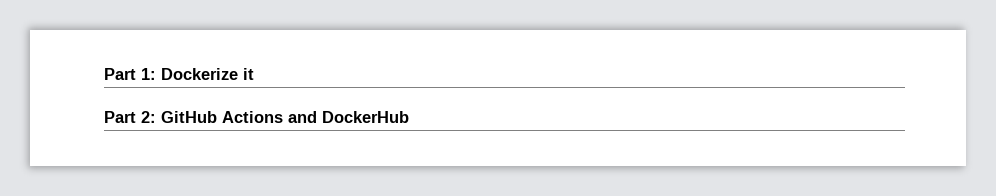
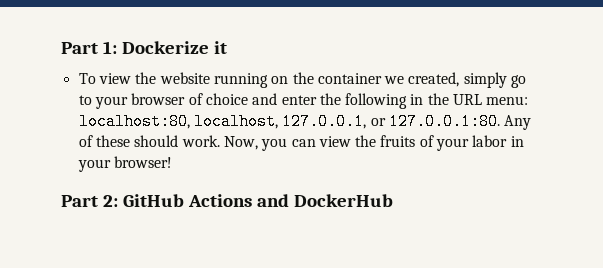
+ To view the website running on the container we created, simply go to your browser of choice and enter the following in the URL menu: localhost:80, localhost, 127.0.0.1, or 127.0.0.1:80. Any of these should work. Now, you can view the fruits of your labor in your browser!

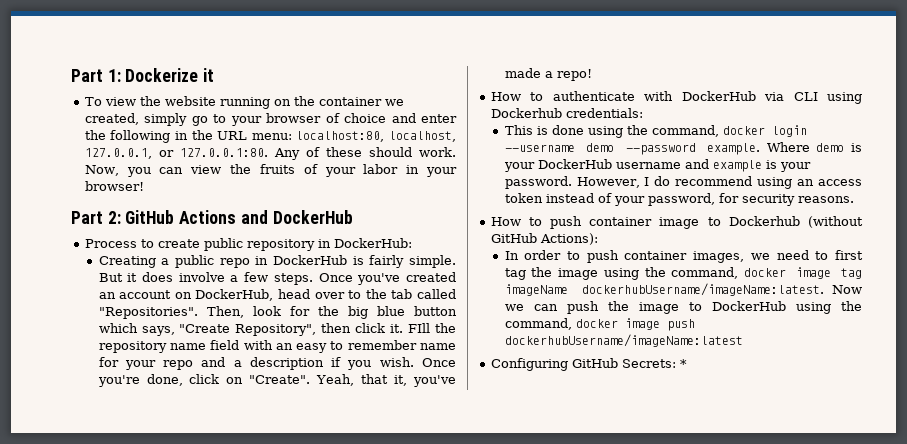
+ Process to create public repository in DockerHub:
+ Creating a public repo in DockerHub is fairly simple. But it does involve a few steps. Once you've created an account on DockerHub, head over to the tab called "Repositories". Then, look for the big blue button which says, "Create Repository", then click it. FIll the repository name field with an easy to remember name for your repo and a description if you wish. Once you're done, click on "Create". Yeah, that it, you've made a repo!
+ How to authenticate with DockerHub via CLI using Dockerhub credentials:
+ This is done using the command, docker login --username demo --password example. Where demo is your DockerHub username and example is your password. However, I do recommend using an access token instead of your password, for security reasons.
+ How to push container image to Dockerhub (without GitHub Actions):
+ In order to push container images, we need to first tag the image using the command, docker image tag imageName dockerhubUsername/imageName:latest. Now we can push the image to DockerHub using the command, docker image push dockerhubUsername/imageName:latest
+ Configuring GitHub Secrets: *

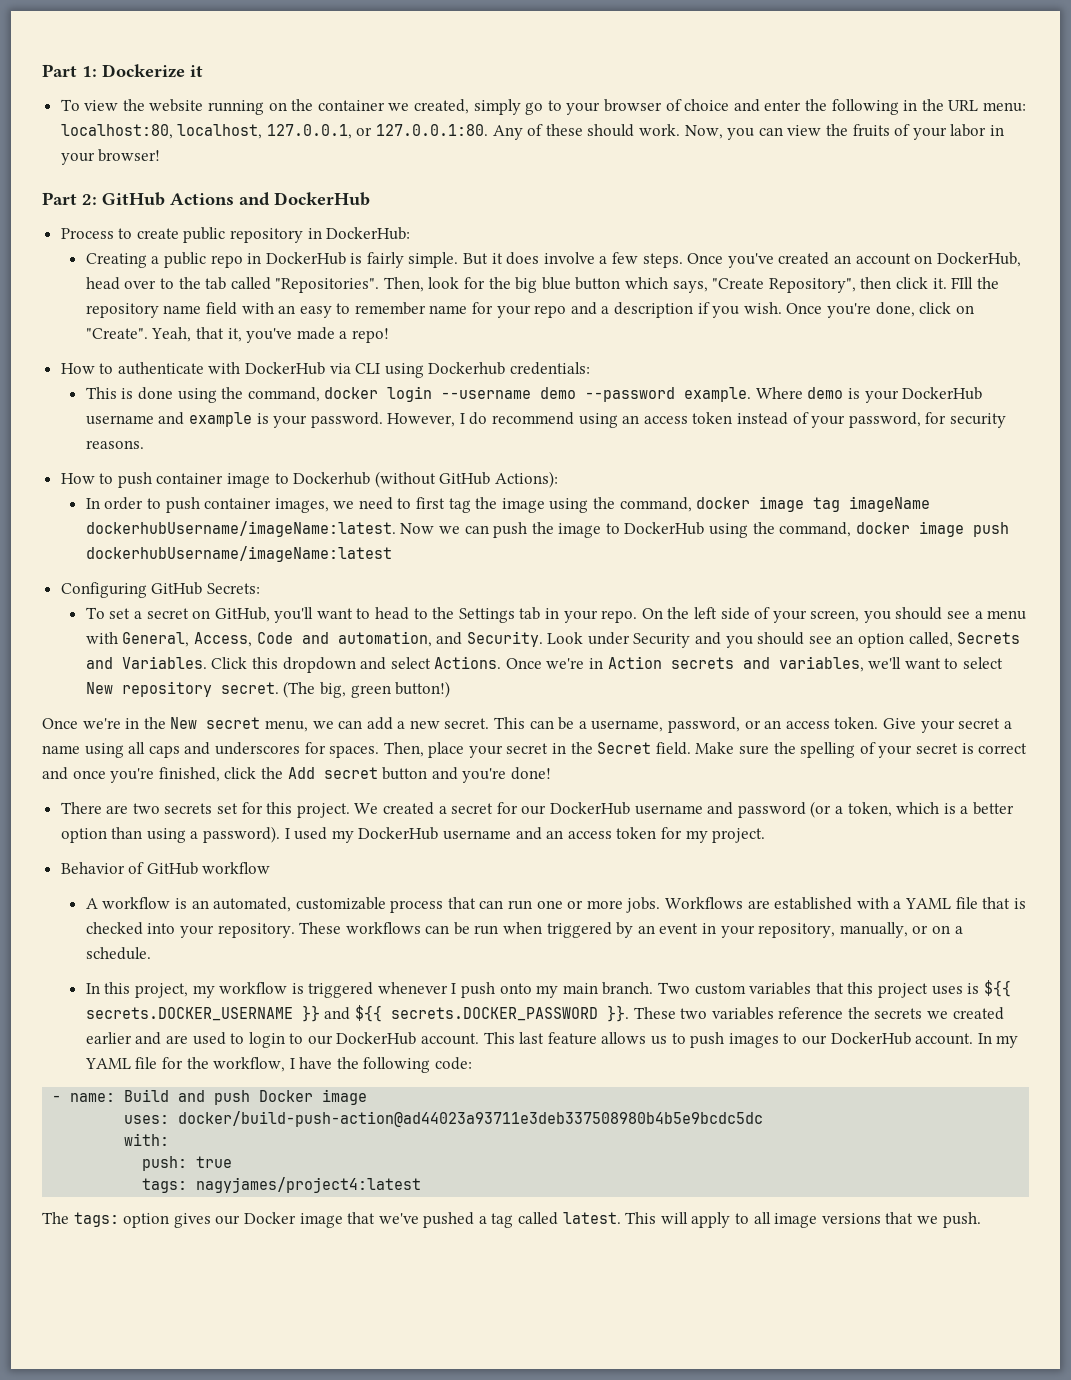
- Configuring GitHub Secrets: *
+ Configuring GitHub Secrets:
+ To set a secret on GitHub, you'll want to head to the Settings tab in your repo. On the left side of your screen, you should see a menu with General, Access, Code and automation, and Security. Look under Security and you should see an option called, Secrets and Variables. Click this dropdown and select Actions. Once we're in Action secrets and variables, we'll want to select New repository secret. (The big, green button!)
+ Once we're in the New secret menu, we can add a new secret. This can be a username, password, or an access token. Give your secret a name using all caps and underscores for spaces. Then, place your secret in the Secret field. Make sure the spelling of your secret is correct and once you're finished, click the Add secret button and you're done!
+ There are two secrets set for this project. We created a secret for our DockerHub username and password (or a token, which is a better option than using a password). I used my DockerHub username and an access token for my project.
+ Behavior of GitHub workflow
+ A workflow is an automated, customizable process that can run one or more jobs. Workflows are established with a YAML file that is checked into your repository. These workflows can be run when triggered by an event in your repository, manually, or on a schedule.
+ In this project, my workflow is triggered whenever I push onto my main branch. Two custom variables that this project uses is ${{ secrets.DOCKER_USERNAME }} and ${{ secrets.DOCKER_PASSWORD }}. These two variables reference the secrets we created earlier and are used to login to our DockerHub account. This last feature allows us to push images to our DockerHub account. In my YAML file for the workflow, I have the following code:
+ - name: Build and push Docker image
+ uses: docker/build-push-action@ad44023a93711e3deb337508980b4b5e9bcdc5dc
+ with:
+ push: true
+ tags: nagyjames/project4:latest
+ The tags: option gives our Docker image that we've pushed a tag called latest. This will apply to all image versions that we push.

